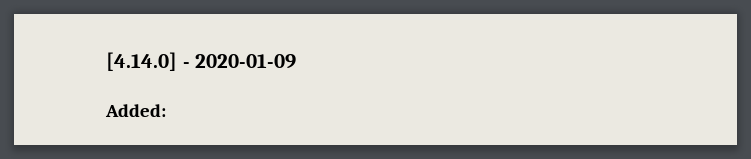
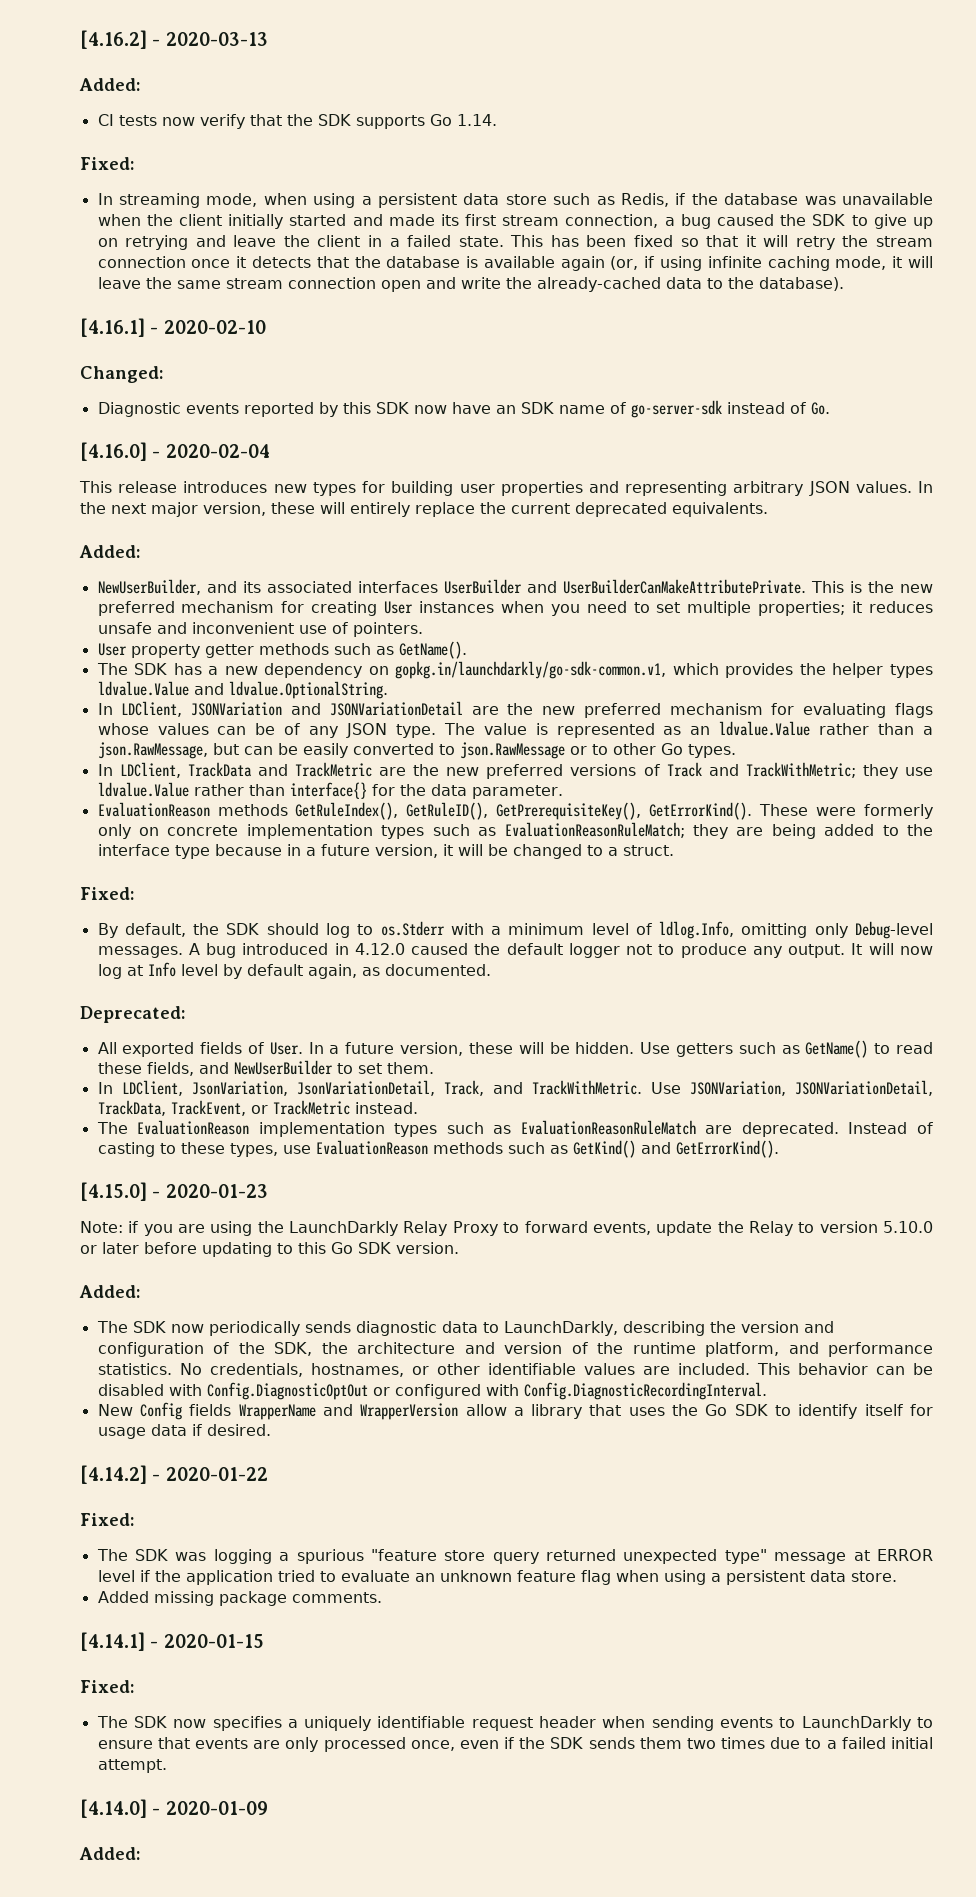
+ [4.16.2] - 2020-03-13
+ Added:
+ CI tests now verify that the SDK supports Go 1.14.
+ Fixed:
+ In streaming mode, when using a persistent data store such as Redis, if the database was unavailable when the client initially started and made its first stream connection, a bug caused the SDK to give up on retrying and leave the client in a failed state. This has been fixed so that it will retry the stream connection once it detects that the database is available again (or, if using infinite caching mode, it will leave the same stream connection open and write the already-cached data to the database).
+ [4.16.1] - 2020-02-10
+ Changed:
+ Diagnostic events reported by this SDK now have an SDK name of go-server-sdk instead of Go.
+ [4.16.0] - 2020-02-04
+ This release introduces new types for building user properties and representing arbitrary JSON values. In the next major version, these will entirely replace the current deprecated equivalents.
+ Added:
+ NewUserBuilder, and its associated interfaces UserBuilder and UserBuilderCanMakeAttributePrivate. This is the new preferred mechanism for creating User instances when you need to set multiple properties; it reduces unsafe and inconvenient use of pointers.
+ User property getter methods such as GetName().
+ The SDK has a new dependency on gopkg.in/launchdarkly/go-sdk-common.v1, which provides the helper types ldvalue.Value and ldvalue.OptionalString.
+ In LDClient, JSONVariation and JSONVariationDetail are the new preferred mechanism for evaluating flags whose values can be of any JSON type. The value is represented as an ldvalue.Value rather than a json.RawMessage, but can be easily converted to json.RawMessage or to other Go types.
+ In LDClient, TrackData and TrackMetric are the new preferred versions of Track and TrackWithMetric; they use ldvalue.Value rather than interface{} for the data parameter.
+ EvaluationReason methods GetRuleIndex(), GetRuleID(), GetPrerequisiteKey(), GetErrorKind(). These were formerly only on concrete implementation types such as EvaluationReasonRuleMatch; they are being added to the interface type because in a future version, it will be changed to a struct.
+ Fixed:
+ By default, the SDK should log to os.Stderr with a minimum level of ldlog.Info, omitting only Debug-level messages. A bug introduced in 4.12.0 caused the default logger not to produce any output. It will now log at Info level by default again, as documented.
+ Deprecated:
+ All exported fields of User. In a future version, these will be hidden. Use getters such as GetName() to read these fields, and NewUserBuilder to set them.
+ In LDClient, JsonVariation, JsonVariationDetail, Track, and TrackWithMetric. Use JSONVariation, JSONVariationDetail, TrackData, TrackEvent, or TrackMetric instead.
+ The EvaluationReason implementation types such as EvaluationReasonRuleMatch are deprecated. Instead of casting to these types, use EvaluationReason methods such as GetKind() and GetErrorKind().
+ [4.15.0] - 2020-01-23
+ Note: if you are using the LaunchDarkly Relay Proxy to forward events, update the Relay to version 5.10.0 or later before updating to this Go SDK version.
+ Added:
+ The SDK now periodically sends diagnostic data to LaunchDarkly, describing the version and configuration of the SDK, the architecture and version of the runtime platform, and performance statistics. No credentials, hostnames, or other identifiable values are included. This behavior can be disabled with Config.DiagnosticOptOut or configured with Config.DiagnosticRecordingInterval.
+ New Config fields WrapperName and WrapperVersion allow a library that uses the Go SDK to identify itself for usage data if desired.
+ [4.14.2] - 2020-01-22
+ Fixed:
+ The SDK was logging a spurious "feature store query returned unexpected type" message at ERROR level if the application tried to evaluate an unknown feature flag when using a persistent data store.
+ Added missing package comments.
+ [4.14.1] - 2020-01-15
+ Fixed:
+ The SDK now specifies a uniquely identifiable request header when sending events to LaunchDarkly to ensure that events are only processed once, even if the SDK sends them two times due to a failed initial attempt.

